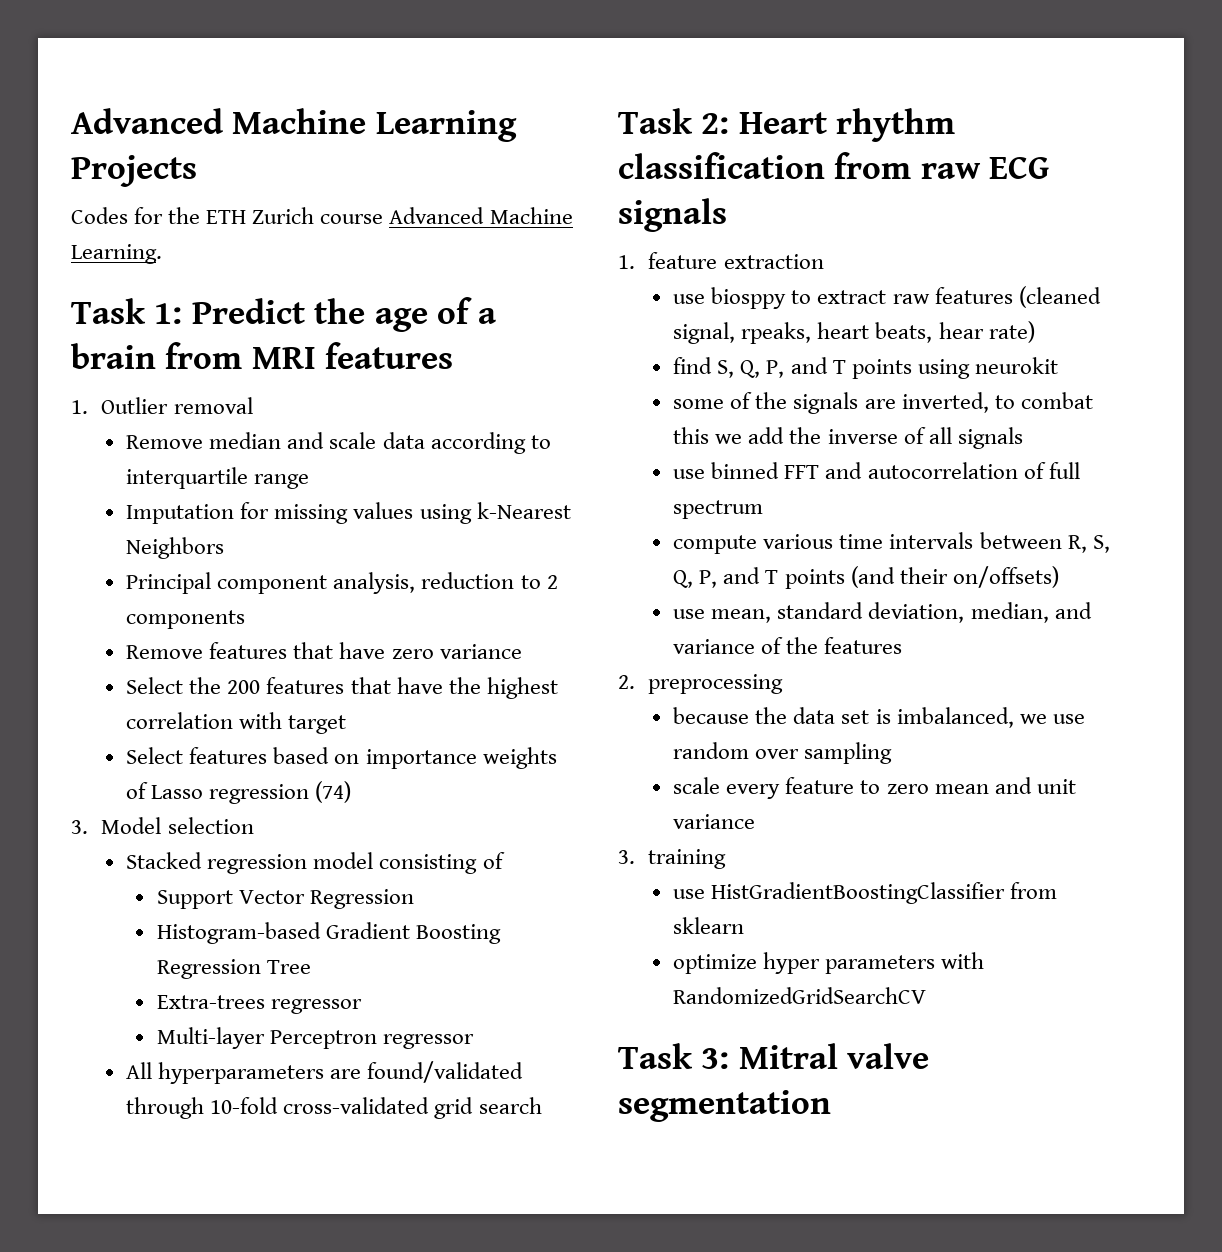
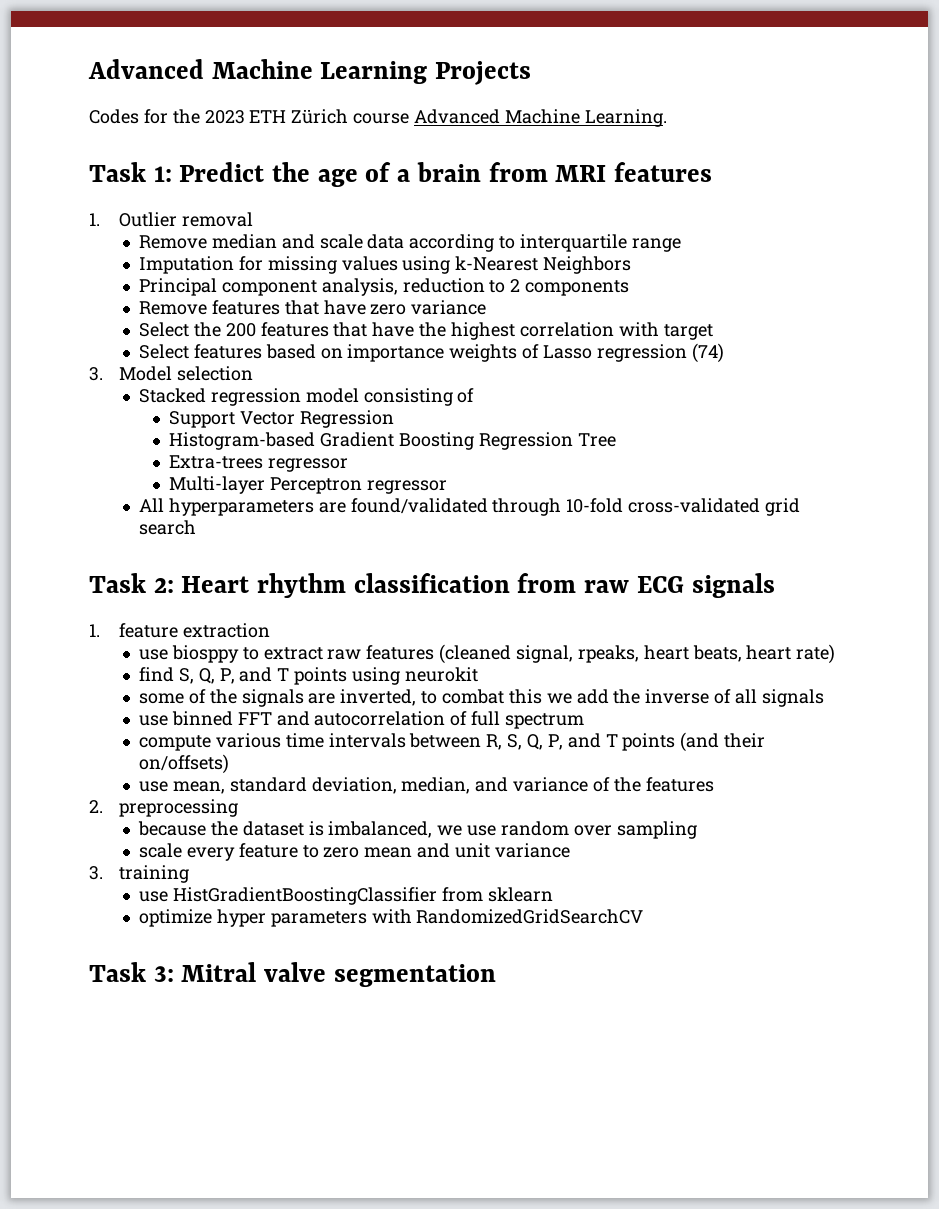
- Codes for the ETH Zurich course Advanced Machine Learning.
+ Codes for the 2023 ETH Zürich course Advanced Machine Learning.
- use biosppy to extract raw features (cleaned signal, rpeaks, heart beats, hear rate)
+ use biosppy to extract raw features (cleaned signal, rpeaks, heart beats, heart rate)
- because the data set is imbalanced, we use random over sampling
+ because the dataset is imbalanced, we use random over sampling

